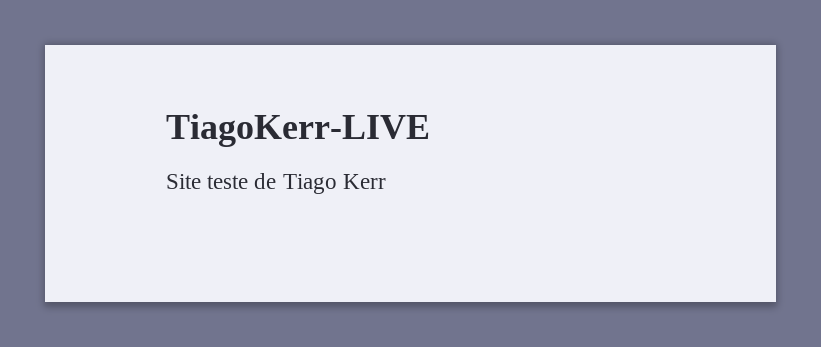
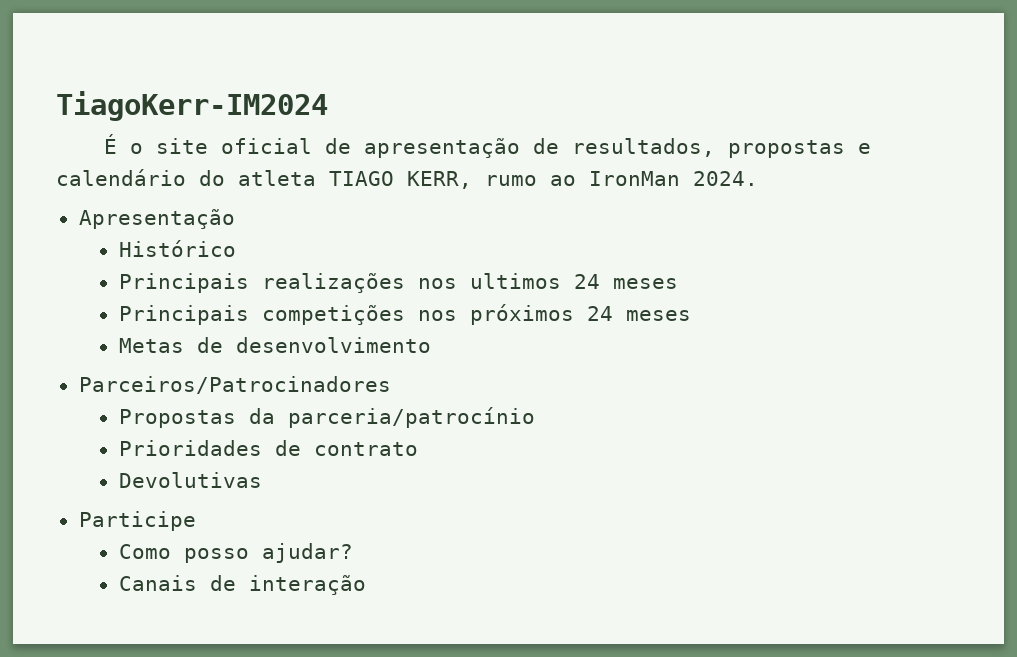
- TiagoKerr-LIVE
- Site teste de Tiago Kerr
+ TiagoKerr-IM2024
+ É o site oficial de apresentação de resultados, propostas e calendário do atleta TIAGO KERR, rumo ao IronMan 2024.
+ Apresentação
+ Histórico
+ Principais realizações nos ultimos 24 meses
+ Principais competições nos próximos 24 meses
+ Metas de desenvolvimento
+ Parceiros/Patrocinadores
+ Propostas da parceria/patrocínio
+ Prioridades de contrato
+ Devolutivas
+ Participe
+ Como posso ajudar?
+ Canais de interação

